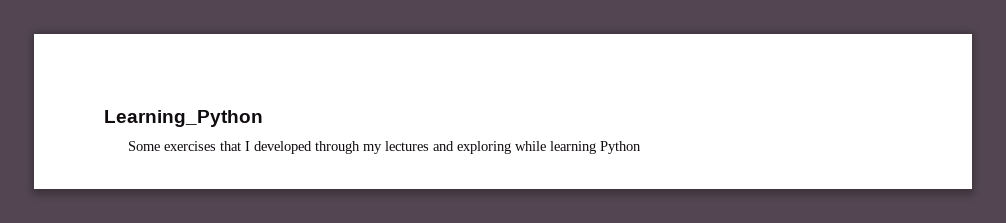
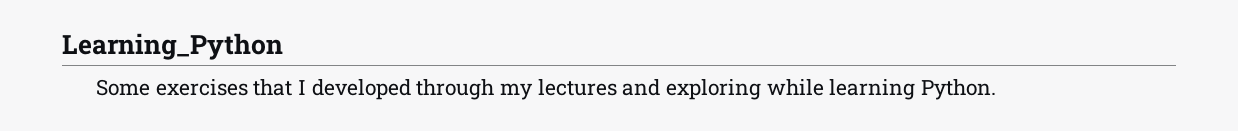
- Some exercises that I developed through my lectures and exploring while learning Python
+ Some exercises that I developed through my lectures and exploring while learning Python.

